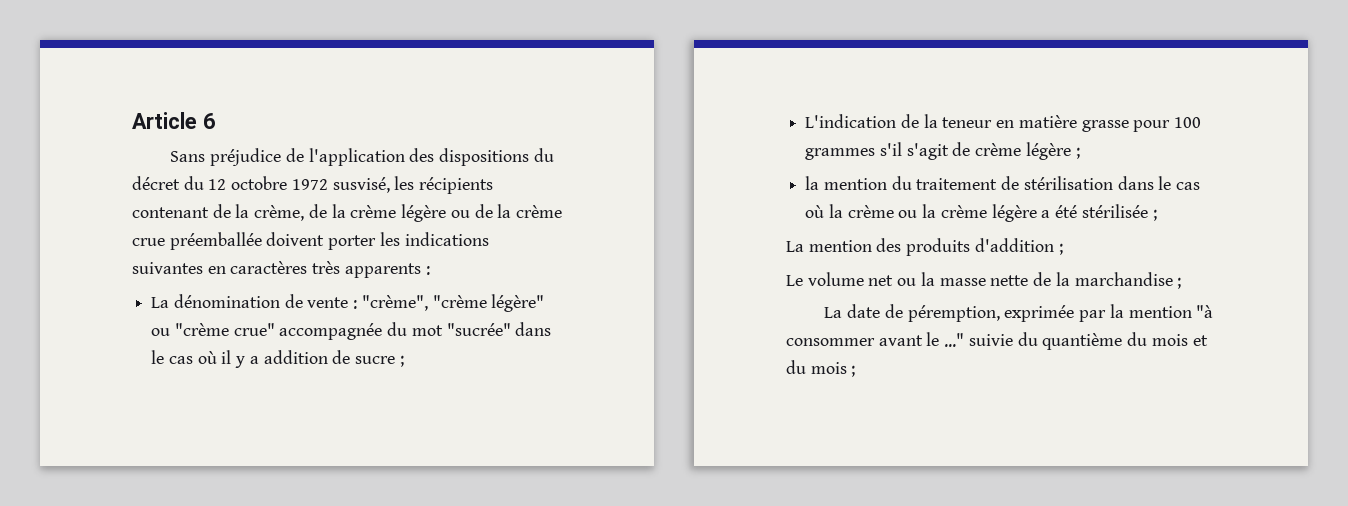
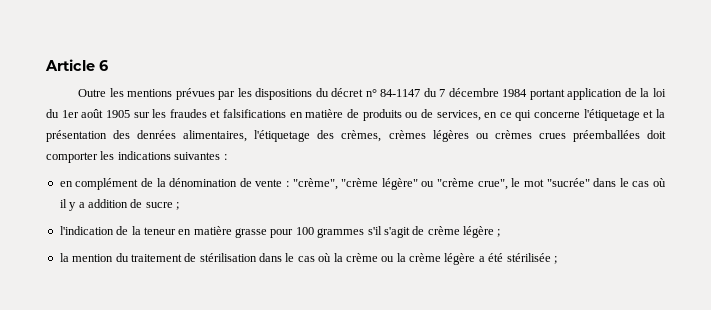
- Sans préjudice de l'application des dispositions du décret du 12 octobre 1972 susvisé, les récipients contenant de la crème, de la crème légère ou de la crème crue préemballée doivent porter les indications suivantes en caractères très apparents :
- La dénomination de vente : "crème", "crème légère" ou "crème crue" accompagnée du mot "sucrée" dans le cas où il y a addition de sucre ;
+ Outre les mentions prévues par les dispositions du décret n° 84-1147 du 7 décembre 1984 portant application de la loi du 1er août 1905 sur les fraudes et falsifications en matière de produits ou de services, en ce qui concerne l'étiquetage et la présentation des denrées alimentaires, l'étiquetage des crèmes, crèmes légères ou crèmes crues préemballées doit comporter les indications suivantes :
+ en complément de la dénomination de vente : "crème", "crème légère" ou "crème crue", le mot "sucrée" dans le cas où il y a addition de sucre ;
- L'indication de la teneur en matière grasse pour 100 grammes s'il s'agit de crème légère ;
+ l'indication de la teneur en matière grasse pour 100 grammes s'il s'agit de crème légère ;
- La mention des produits d'addition ;
- Le volume net ou la masse nette de la marchandise ;
- La date de péremption, exprimée par la mention "à consommer avant le ..." suivie du quantième du mois et du mois ;

